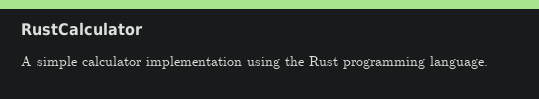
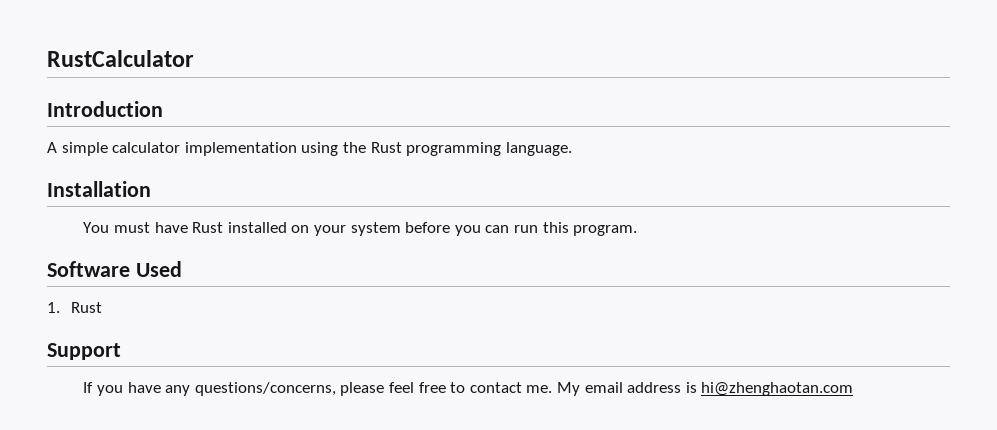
+ Introduction
+ Installation
+ You must have Rust installed on your system before you can run this program.
+ Software Used
+ 1. Rust
+ Support
+ If you have any questions/concerns, please feel free to contact me. My email address is hi@zhenghaotan.com

